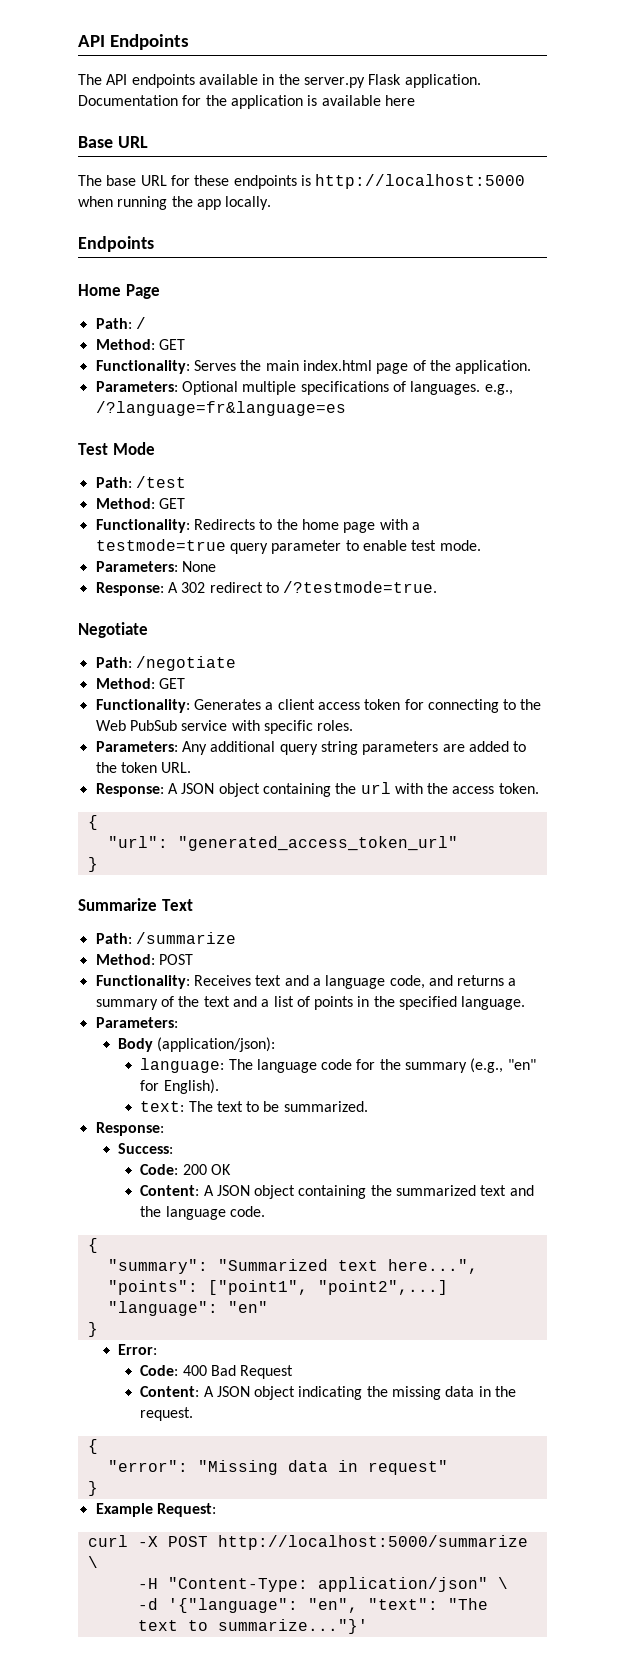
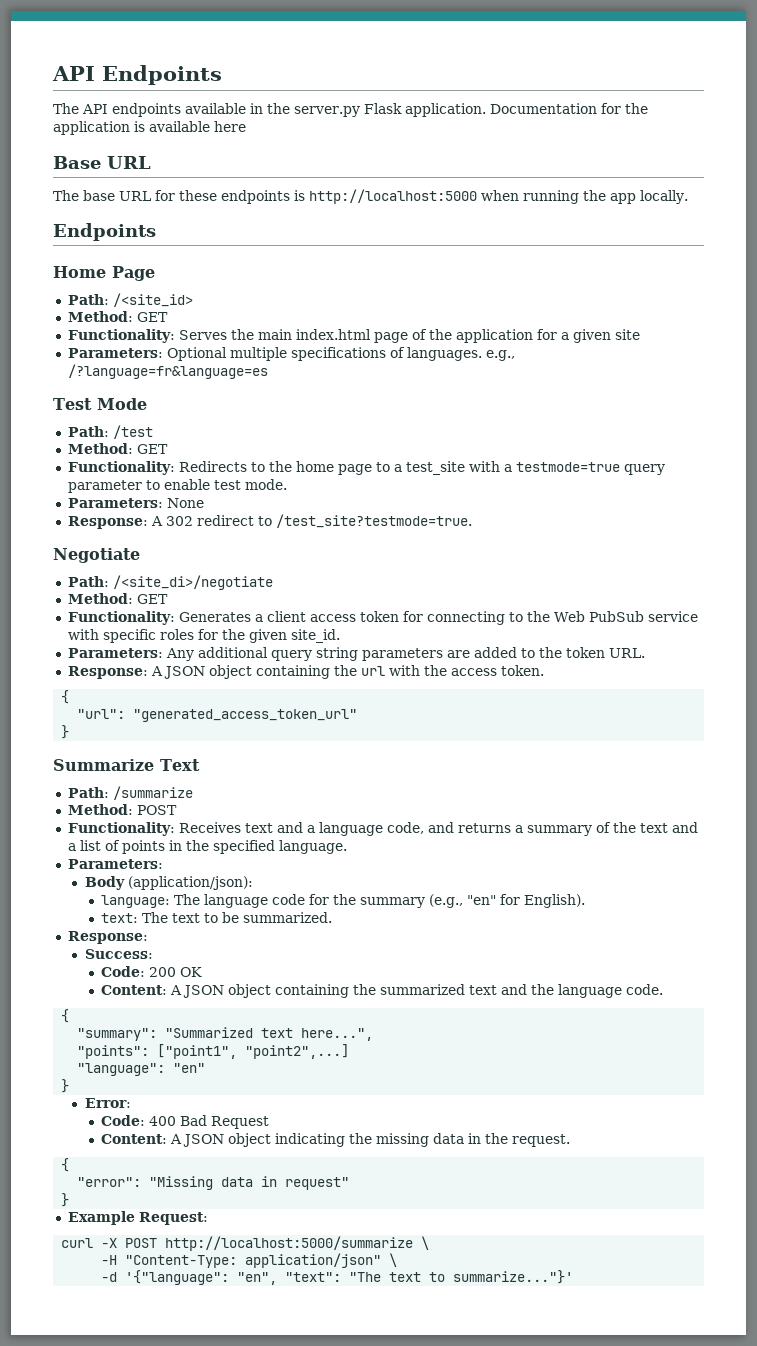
- Path: /
+ Path: /<site_id>
- Functionality: Serves the main index.html page of the application.
+ Functionality: Serves the main index.html page of the application for a given site
- Functionality: Redirects to the home page with a testmode=true query parameter to enable test mode.
+ Functionality: Redirects to the home page to a test_site with a testmode=true query parameter to enable test mode.
- Response: A 302 redirect to /?testmode=true.
+ Response: A 302 redirect to /test_site?testmode=true.
- Path: /negotiate
+ Path: /<site_di>/negotiate
- Functionality: Generates a client access token for connecting to the Web PubSub service with specific roles.
+ Functionality: Generates a client access token for connecting to the Web PubSub service with specific roles for the given site_id.

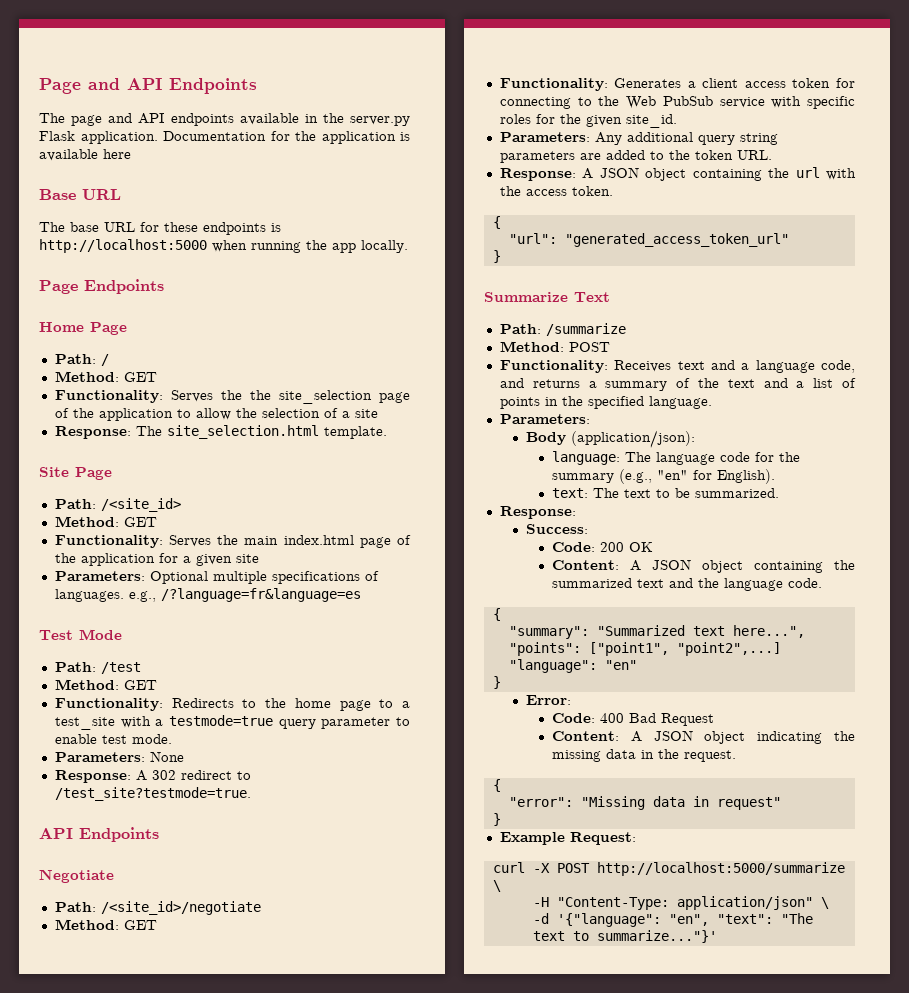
- API Endpoints
+ Page and API Endpoints
- The API endpoints available in the server.py Flask application.
+ The page and API endpoints available in the server.py Flask application.
  The base URL for these endpoints is http://localhost:5000 when running the app locally.
- Endpoints
+ Page Endpoints
+ Path: /
+ Method: GET
+ Functionality: Serves the the site_selection page of the application to allow the selection of a site
+ Response: The site_selection.html template.
+ Site Page
  Response: A 302 redirect to /test_site?testmode=true.
+ API Endpoints
- Path: /<site_di>/negotiate
+ Path: /<site_id>/negotiate

